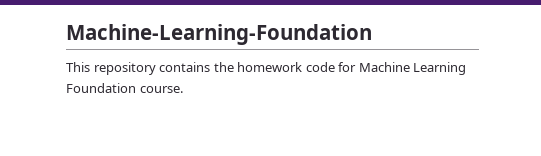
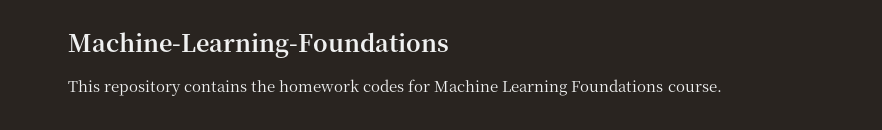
- Machine-Learning-Foundation
+ Machine-Learning-Foundations
- This repository contains the homework code for Machine Learning Foundation course.
+ This repository contains the homework codes for Machine Learning Foundations course.

